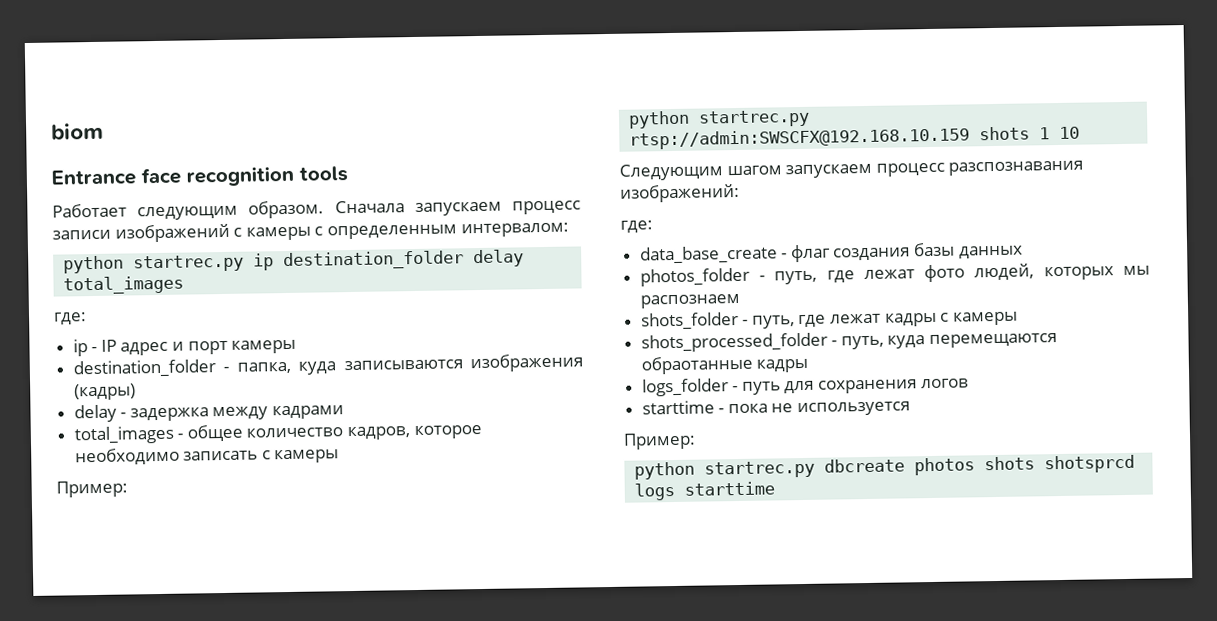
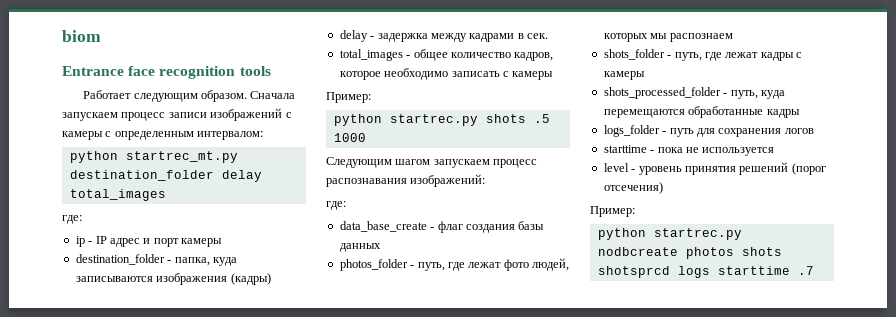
- python startrec.py ip destination_folder delay total_images
+ python startrec_mt.py destination_folder delay total_images
- delay - задержка между кадрами
+ delay - задержка между кадрами в сек.
- python startrec.py rtsp://admin:SWSCFX@192.168.10.159 shots 1 10
+ python startrec.py shots .5 1000
- Следующим шагом запускаем процесс разспознавания изображений:
+ Следующим шагом запускаем процесс распознавания изображений:
- shots_processed_folder - путь, куда перемещаются обраотанные кадры
+ shots_processed_folder - путь, куда перемещаются обработанные кадры
  starttime - пока не используется
+ level - уровень принятия решений (порог отсечения)
  Пример:
- python startrec.py dbcreate photos shots shotsprcd logs starttime
+ python startrec.py nodbcreate photos shots shotsprcd logs starttime .7

